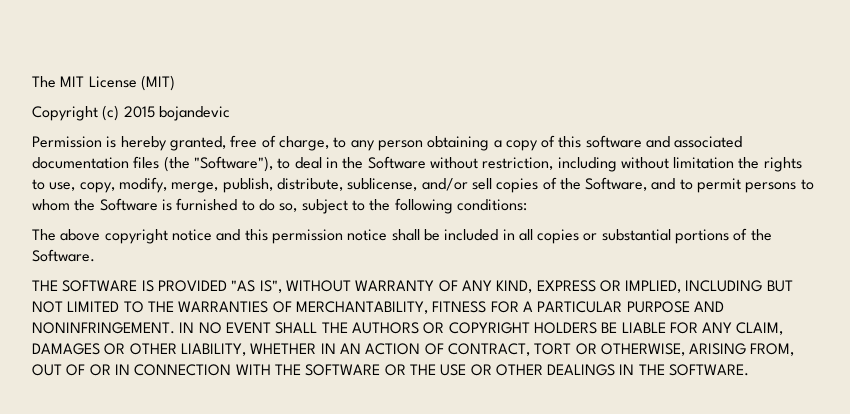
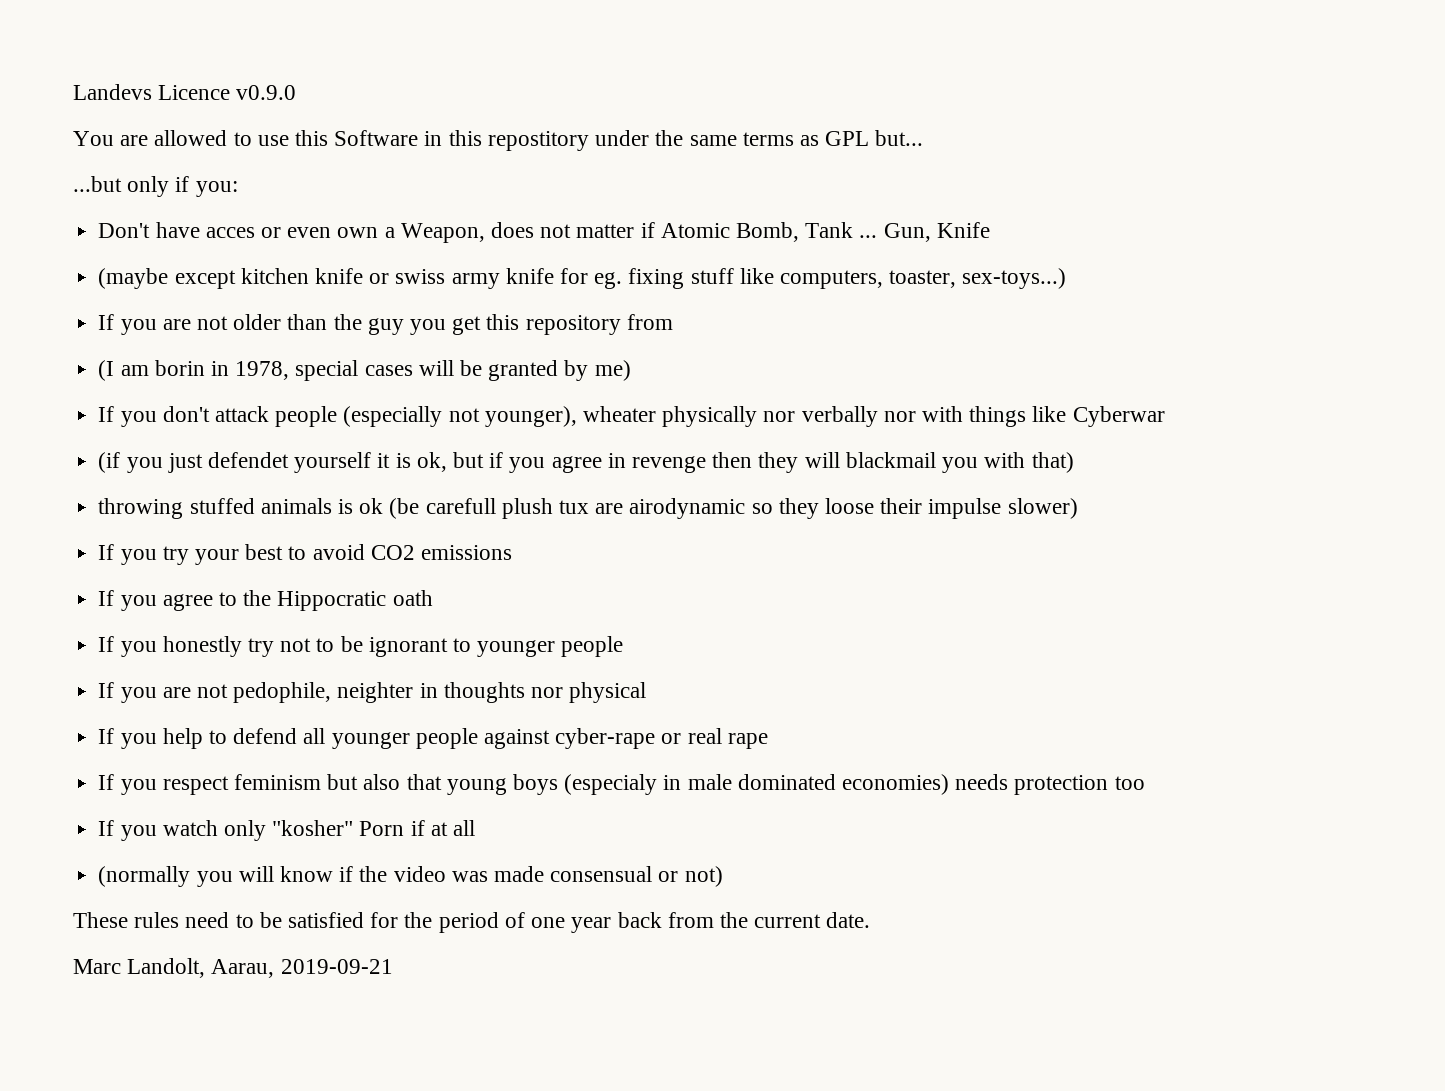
- The MIT License (MIT)
- Copyright (c) 2015 bojandevic
- Permission is hereby granted, free of charge, to any person obtaining a copy of this software and associated documentation files (the "Software"), to deal in the Software without restriction, including without limitation the rights to use, copy, modify, merge, publish, distribute, sublicense, and/or sell copies of the Software, and to permit persons to whom the Software is furnished to do so, subject to the following conditions:
- The above copyright notice and this permission notice shall be included in all copies or substantial portions of the Software.
- THE SOFTWARE IS PROVIDED "AS IS", WITHOUT WARRANTY OF ANY KIND, EXPRESS OR IMPLIED, INCLUDING BUT NOT LIMITED TO THE WARRANTIES OF MERCHANTABILITY, FITNESS FOR A PARTICULAR PURPOSE AND NONINFRINGEMENT. IN NO EVENT SHALL THE AUTHORS OR COPYRIGHT HOLDERS BE LIABLE FOR ANY CLAIM, DAMAGES OR OTHER LIABILITY, WHETHER IN AN ACTION OF CONTRACT, TORT OR OTHERWISE, ARISING FROM, OUT OF OR IN CONNECTION WITH THE SOFTWARE OR THE USE OR OTHER DEALINGS IN THE SOFTWARE.
+ Landevs Licence v0.9.0
+ You are allowed to use this Software in this repostitory under the same terms as GPL but...
+ ...but only if you:
+ Don't have acces or even own a Weapon, does not matter if Atomic Bomb, Tank ... Gun, Knife
+ (maybe except kitchen knife or swiss army knife for eg. fixing stuff like computers, toaster, sex-toys...)
+ If you are not older than the guy you get this repository from
+ (I am borin in 1978, special cases will be granted by me)
+ If you don't attack people (especially not younger), wheater physically nor verbally nor with things like Cyberwar
+ (if you just defendet yourself it is ok, but if you agree in revenge then they will blackmail you with that)
+ throwing stuffed animals is ok (be carefull plush tux are airodynamic so they loose their impulse slower)
+ If you try your best to avoid CO2 emissions
+ If you agree to the Hippocratic oath
+ If you honestly try not to be ignorant to younger people
+ If you are not pedophile, neighter in thoughts nor physical
+ If you help to defend all younger people against cyber-rape or real rape
+ If you respect feminism but also that young boys (especialy in male dominated economies) needs protection too
+ If you watch only "kosher" Porn if at all
+ (normally you will know if the video was made consensual or not)
+ These rules need to be satisfied for the period of one year back from the current date.
+ Marc Landolt, Aarau, 2019-09-21

